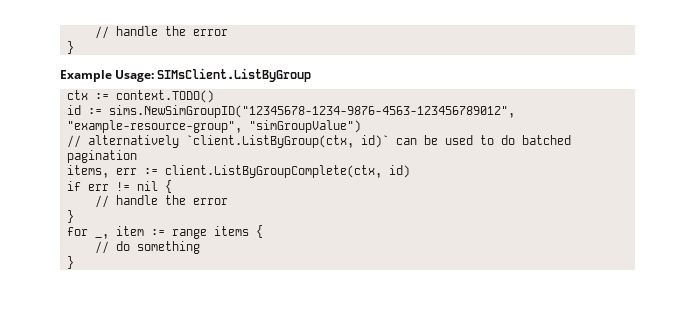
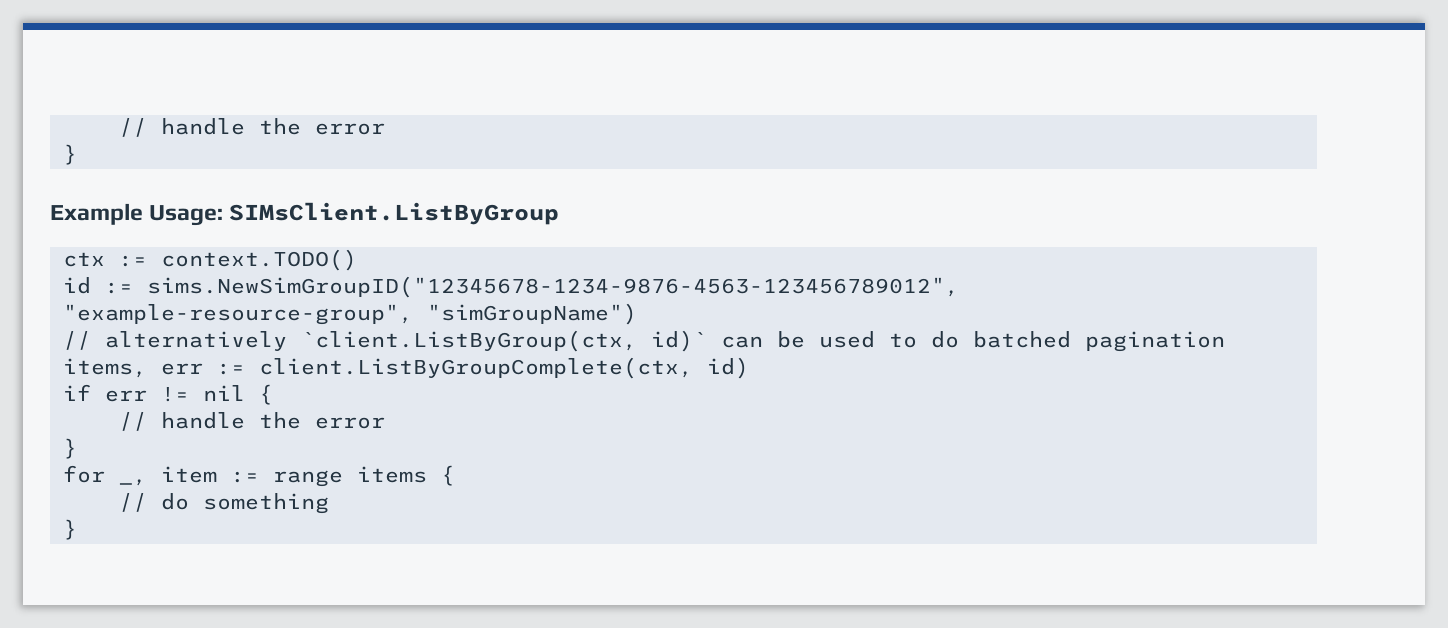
- id := sims.NewSimGroupID("12345678-1234-9876-4563-123456789012", "example-resource-group", "simGroupValue")
+ id := sims.NewSimGroupID("12345678-1234-9876-4563-123456789012", "example-resource-group", "simGroupName")

